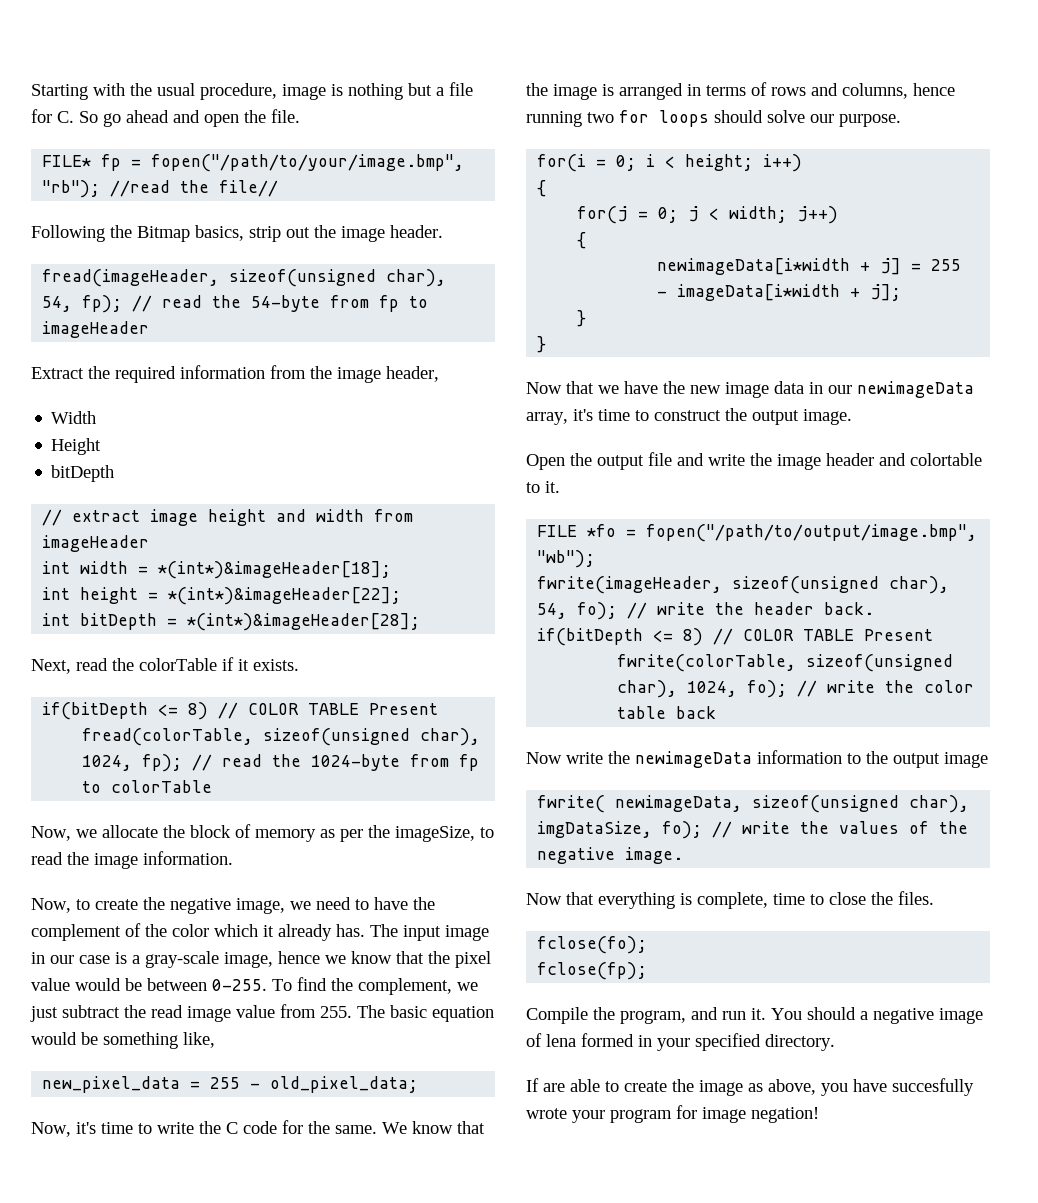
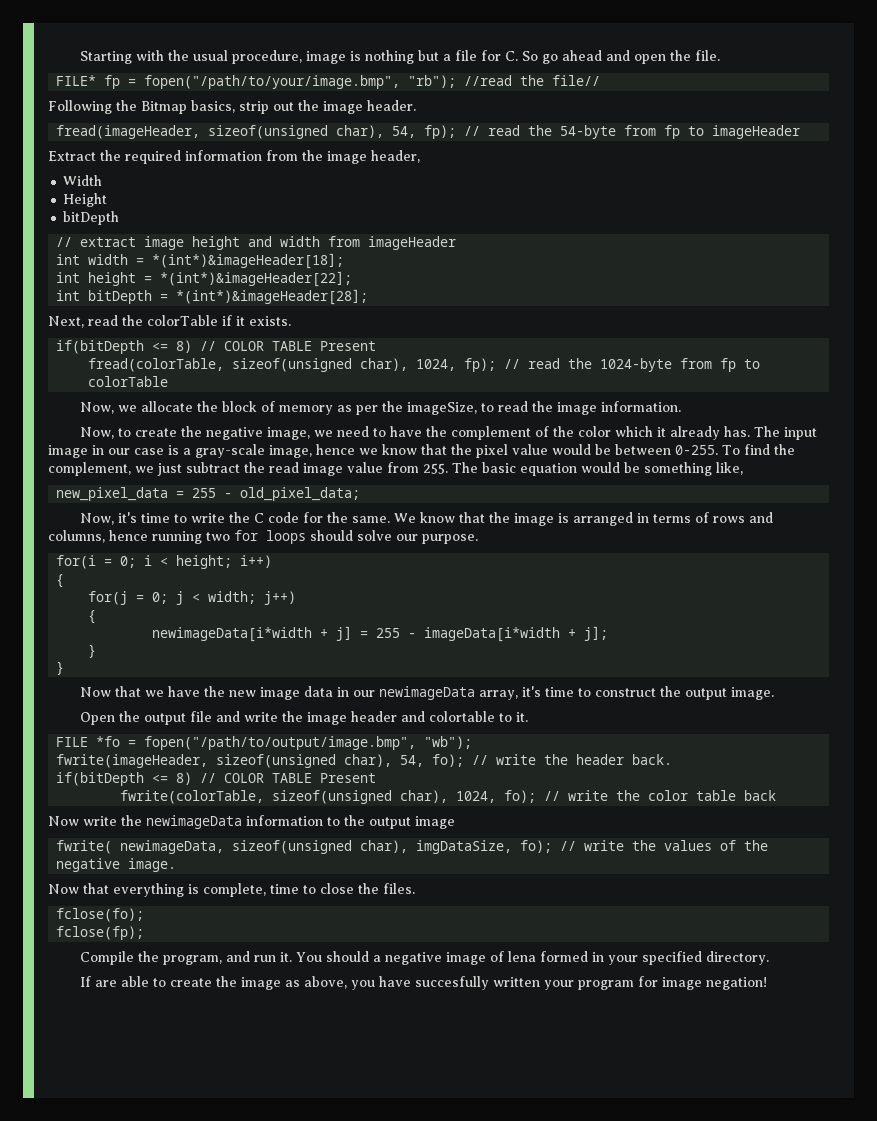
- If are able to create the image as above, you have succesfully wrote your program for image negation!
+ If are able to create the image as above, you have succesfully written your program for image negation!

